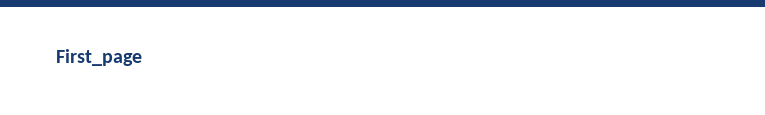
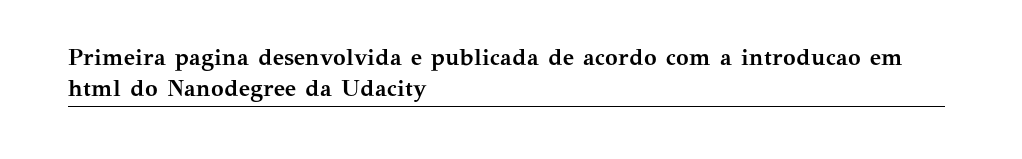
- First_page
+ Primeira pagina desenvolvida e publicada de acordo com a introducao em html do Nanodegree da Udacity

